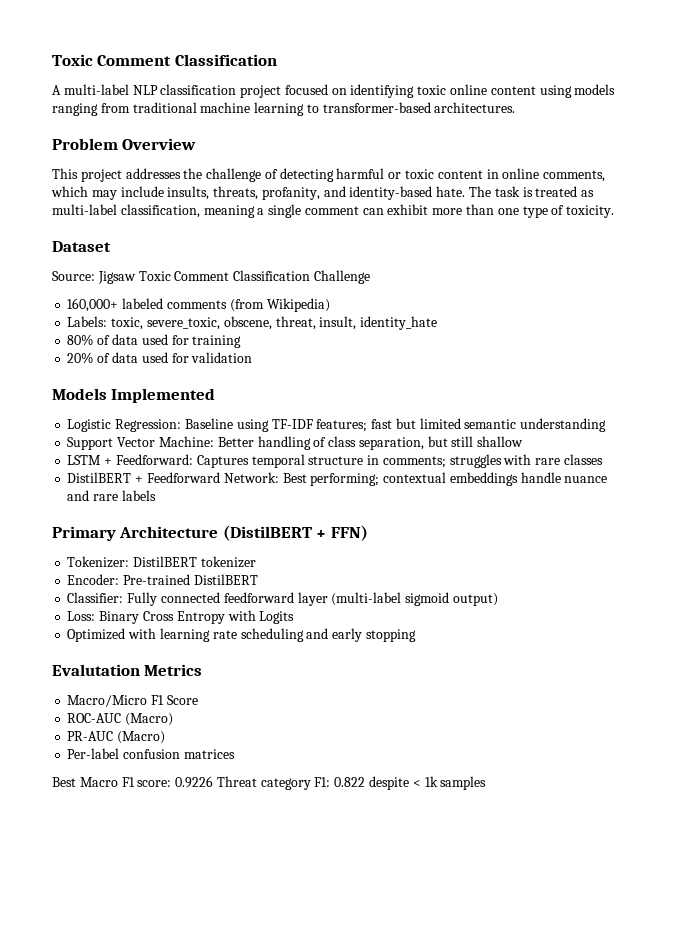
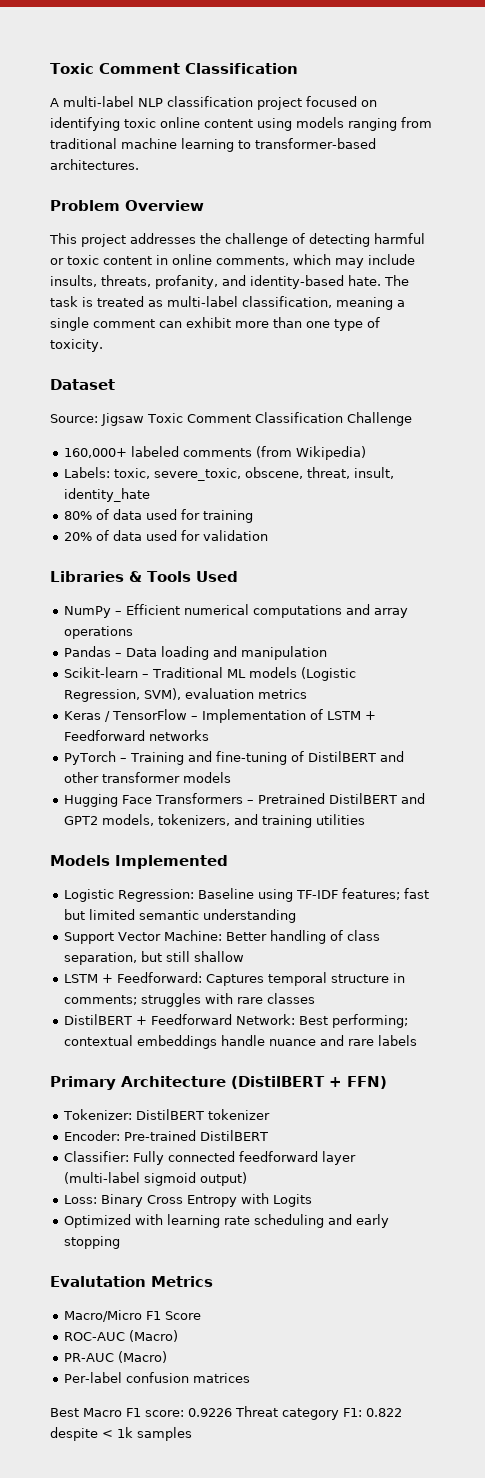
+ Libraries & Tools Used
+ NumPy – Efficient numerical computations and array operations
+ Pandas – Data loading and manipulation
+ Scikit-learn – Traditional ML models (Logistic Regression, SVM), evaluation metrics
+ Keras / TensorFlow – Implementation of LSTM + Feedforward networks
+ PyTorch – Training and fine-tuning of DistilBERT and other transformer models
+ Hugging Face Transformers – Pretrained DistilBERT and GPT2 models, tokenizers, and training utilities

